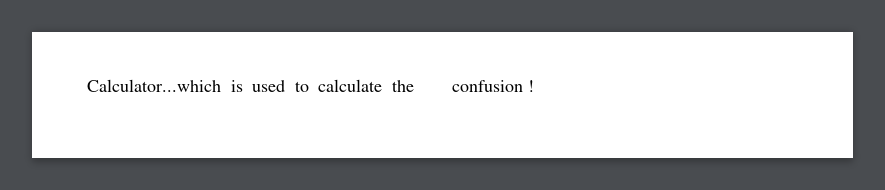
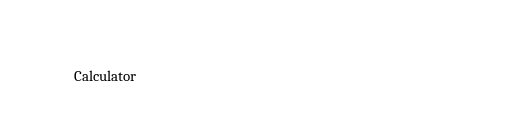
- Calculator...which is used to calculate the confusion !
+ Calculator

